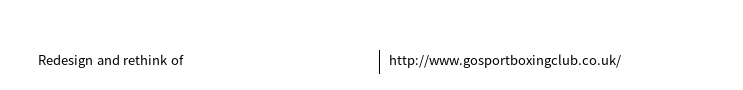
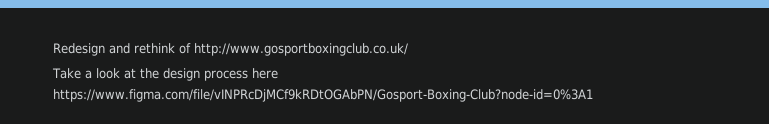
+ Take a look at the design process here https://www.figma.com/file/vINPRcDjMCf9kRDtOGAbPN/Gosport-Boxing-Club?node-id=0%3A1

